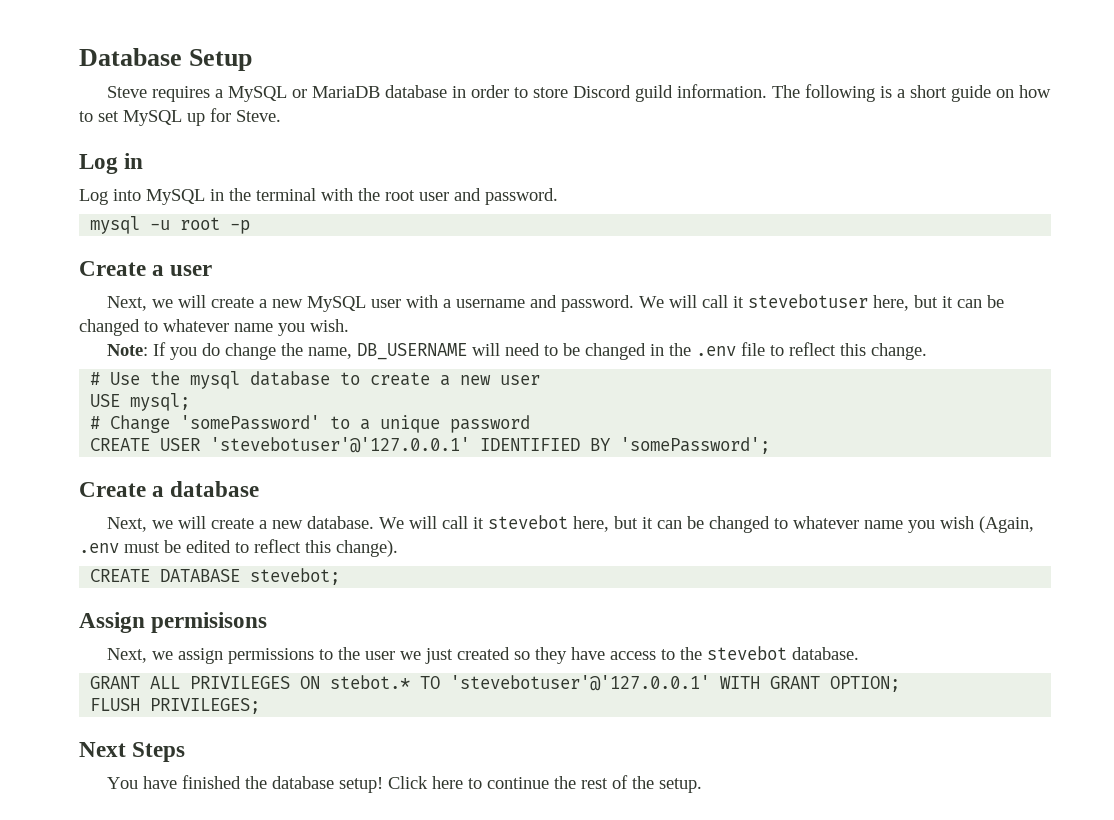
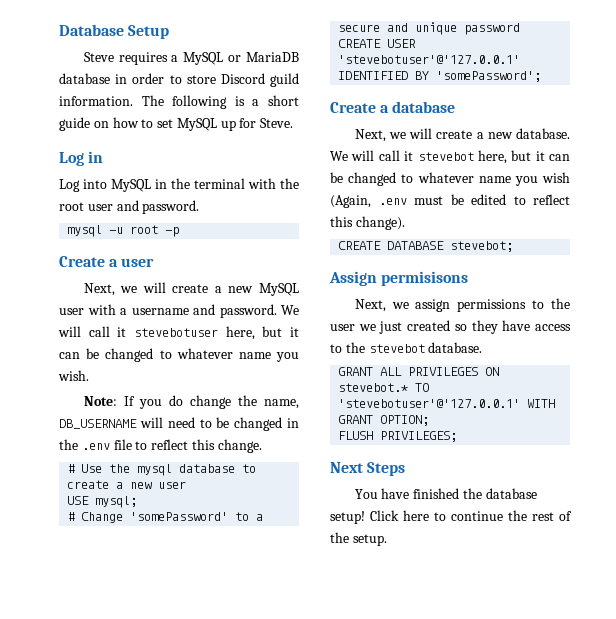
- # Change 'somePassword' to a unique password
+ # Change 'somePassword' to a secure and unique password
- GRANT ALL PRIVILEGES ON stebot.* TO 'stevebotuser'@'127.0.0.1' WITH GRANT OPTION;
+ GRANT ALL PRIVILEGES ON stevebot.* TO 'stevebotuser'@'127.0.0.1' WITH GRANT OPTION;

